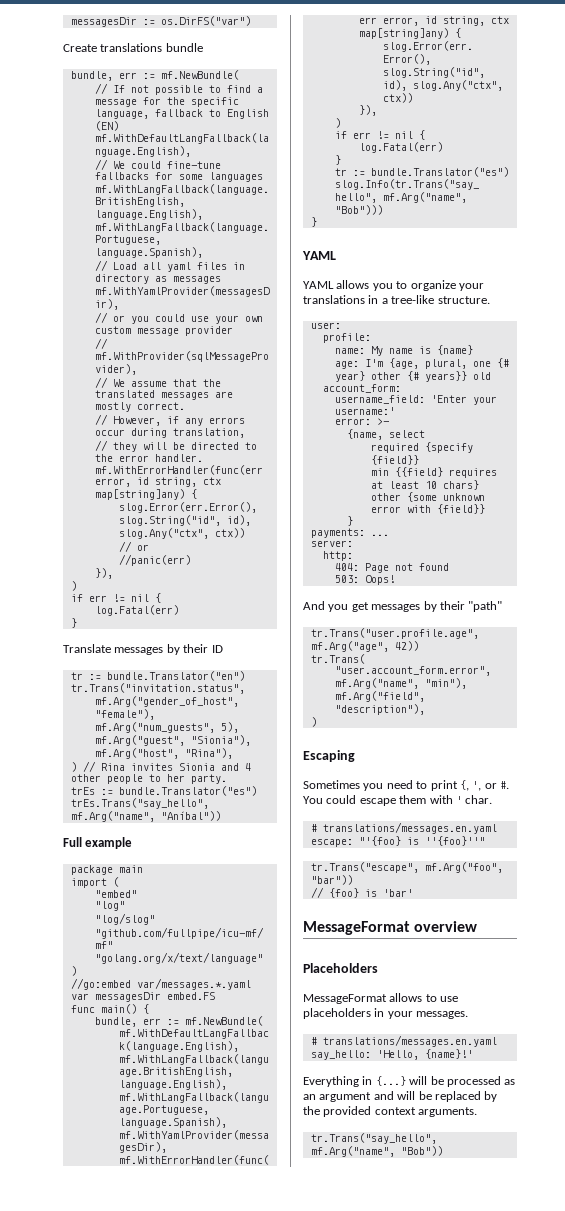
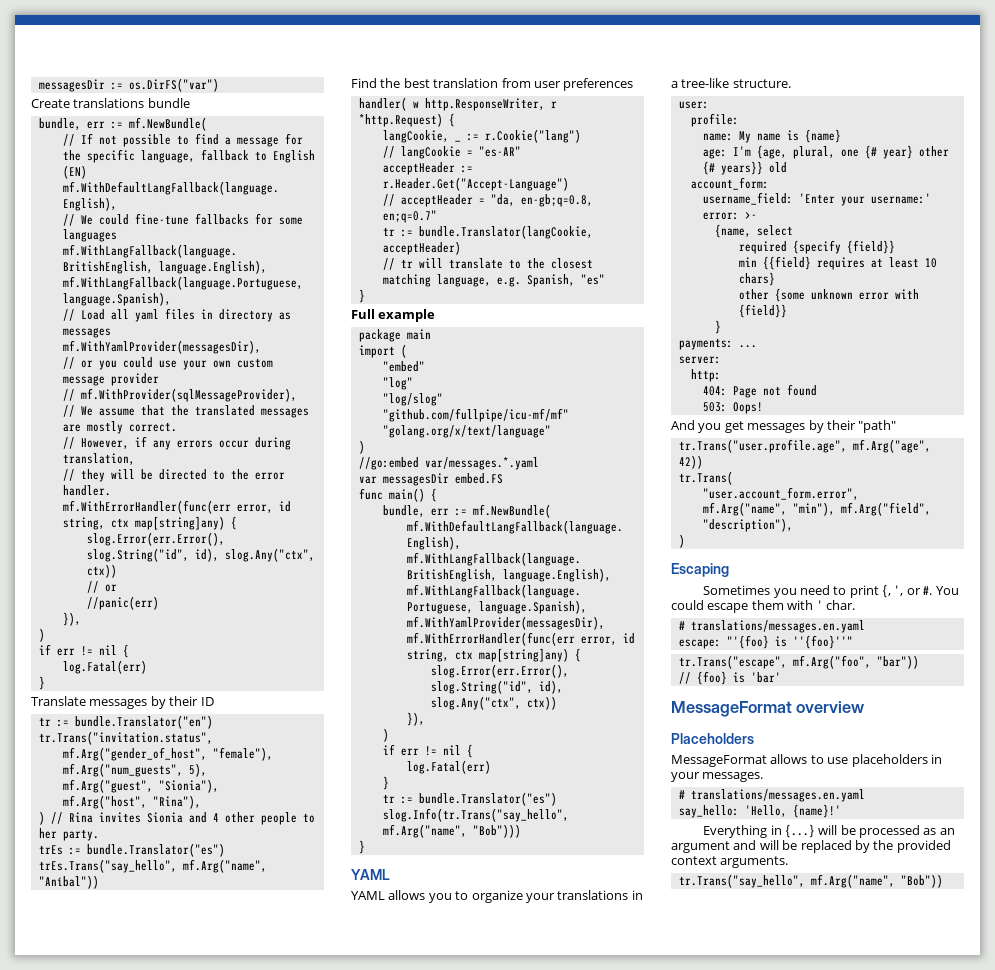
+ Find the best translation from user preferences
+ handler( w http.ResponseWriter, r *http.Request) {
+ langCookie, _ := r.Cookie("lang")
+ // langCookie = "es-AR"
+ acceptHeader := r.Header.Get("Accept-Language")
+ // acceptHeader = "da, en-gb;q=0.8, en;q=0.7"
+ tr := bundle.Translator(langCookie, acceptHeader)
+ // tr will translate to the closest matching language, e.g. Spanish, "es"
+ }

